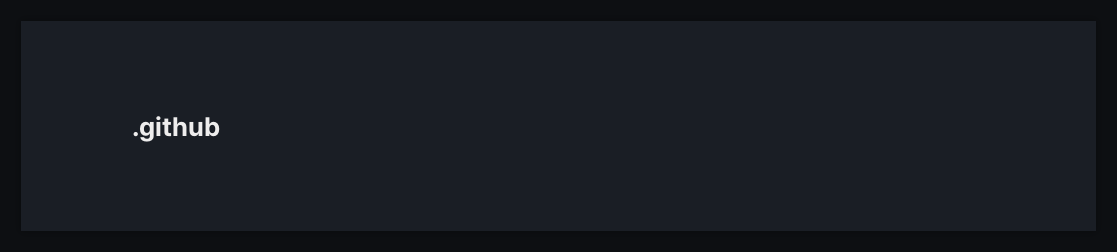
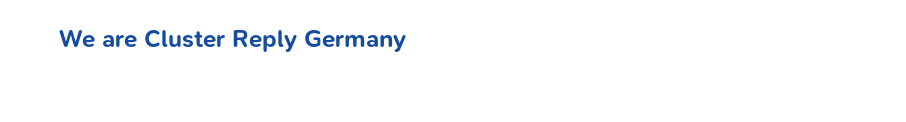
- .github
+ We are Cluster Reply Germany

